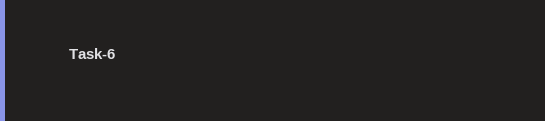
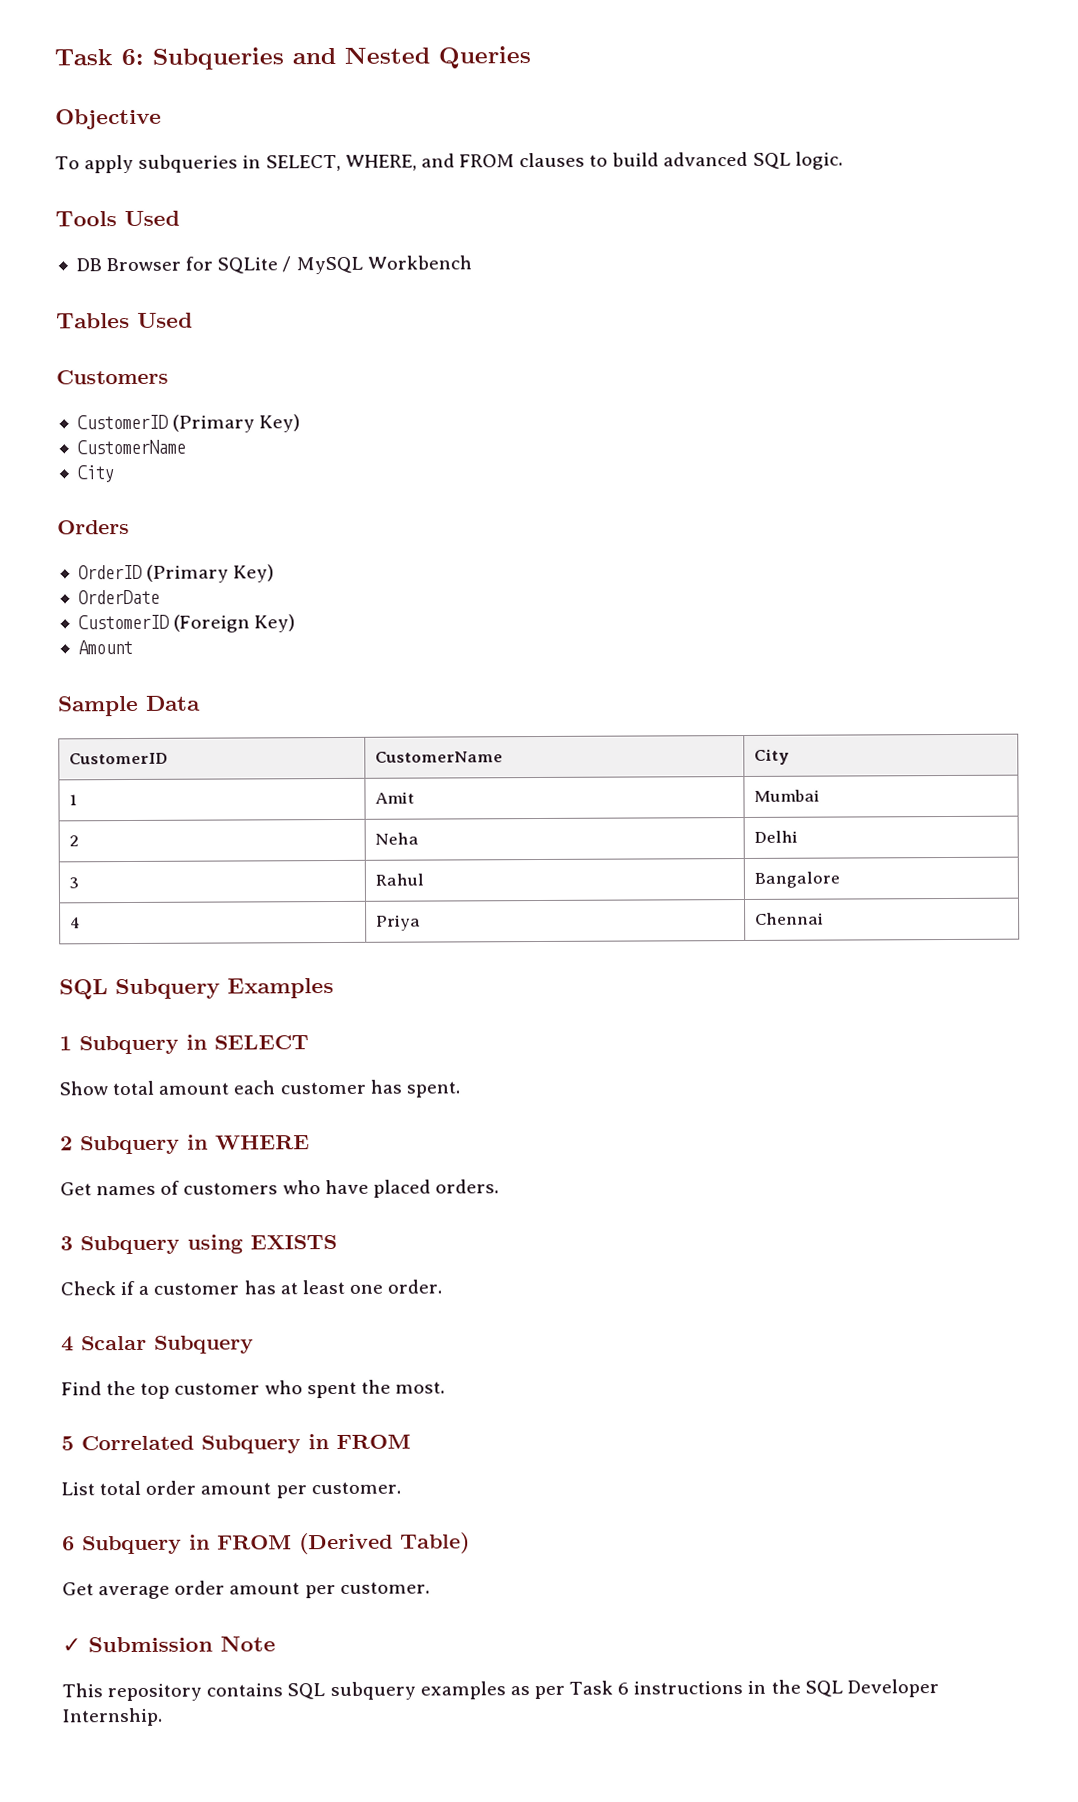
- Task-6
+ Task 6: Subqueries and Nested Queries
+ Objective
+ To apply subqueries in SELECT, WHERE, and FROM clauses to build advanced SQL logic.
+ Tools Used
+ DB Browser for SQLite / MySQL Workbench
+ Tables Used
+ Customers
+ CustomerID (Primary Key)
+ CustomerName
+ City
+ Orders
+ OrderID (Primary Key)
+ OrderDate
+ CustomerID (Foreign Key)
+ Amount
+ Sample Data
+ CustomerID | CustomerName | City
+ 1 | Amit | Mumbai
+ 2 | Neha | Delhi
+ 3 | Rahul | Bangalore
+ 4 | Priya | Chennai
+ SQL Subquery Examples
+ 1 Subquery in SELECT
+ Show total amount each customer has spent.
+ 2 Subquery in WHERE
+ Get names of customers who have placed orders.
+ 3 Subquery using EXISTS
+ Check if a customer has at least one order.
+ 4 Scalar Subquery
+ Find the top customer who spent the most.
+ 5 Correlated Subquery in FROM
+ List total order amount per customer.
+ 6 Subquery in FROM (Derived Table)
+ Get average order amount per customer.
+ ✓ Submission Note
+ This repository contains SQL subquery examples as per Task 6 instructions in the SQL Developer Internship.

